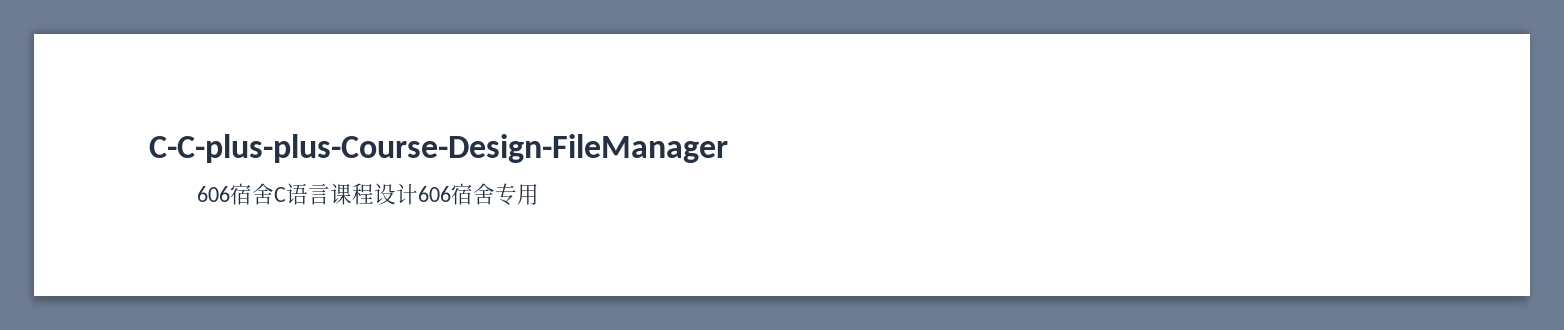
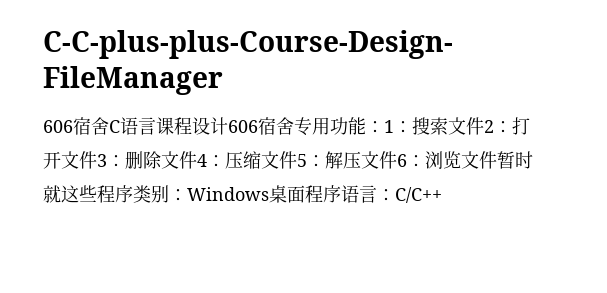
- 606宿舍C语言课程设计606宿舍专用
+ 606宿舍C语言课程设计606宿舍专用功能：1：搜索文件2：打开文件3：删除文件4：压缩文件5：解压文件6：浏览文件暂时就这些程序类别：Windows桌面程序语言：C/C++

